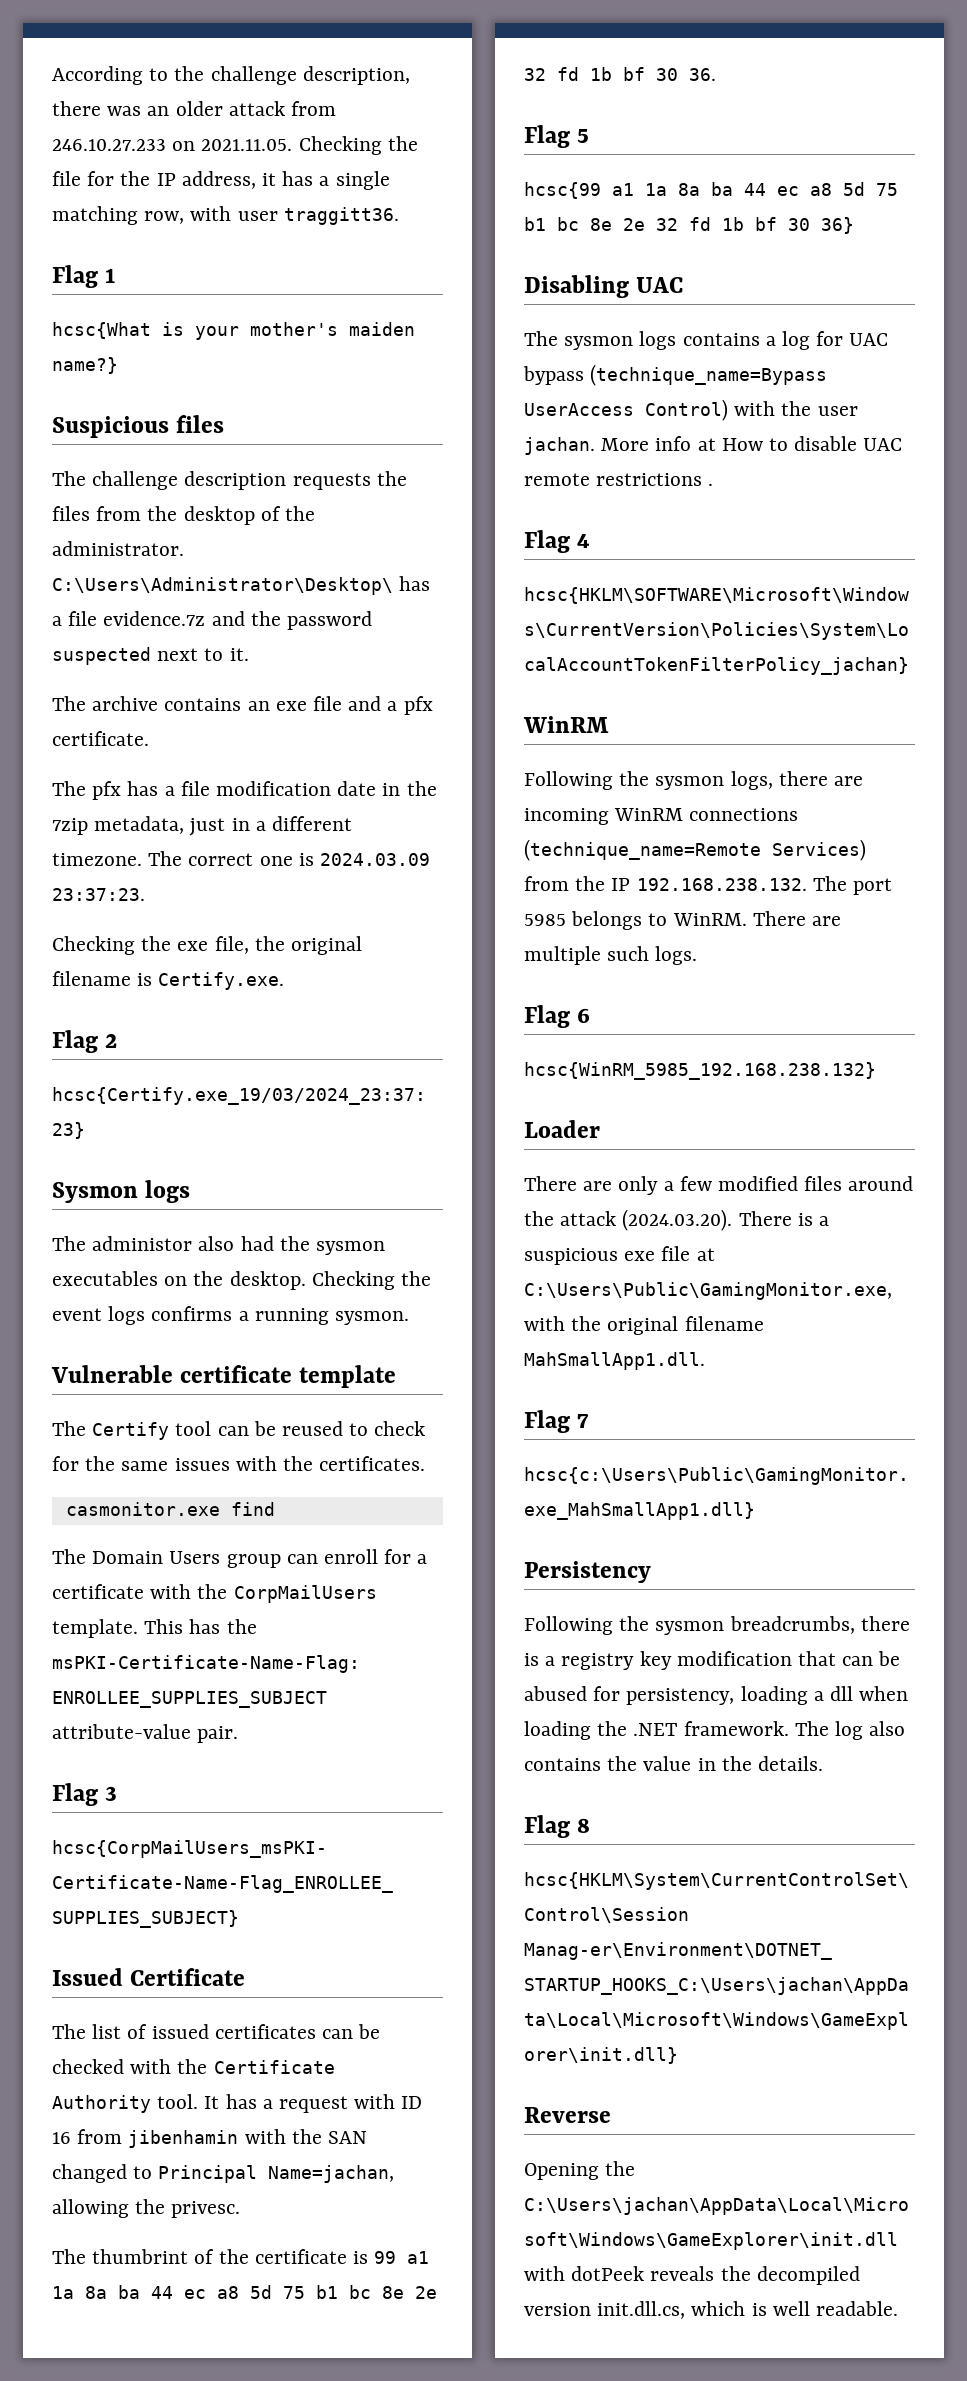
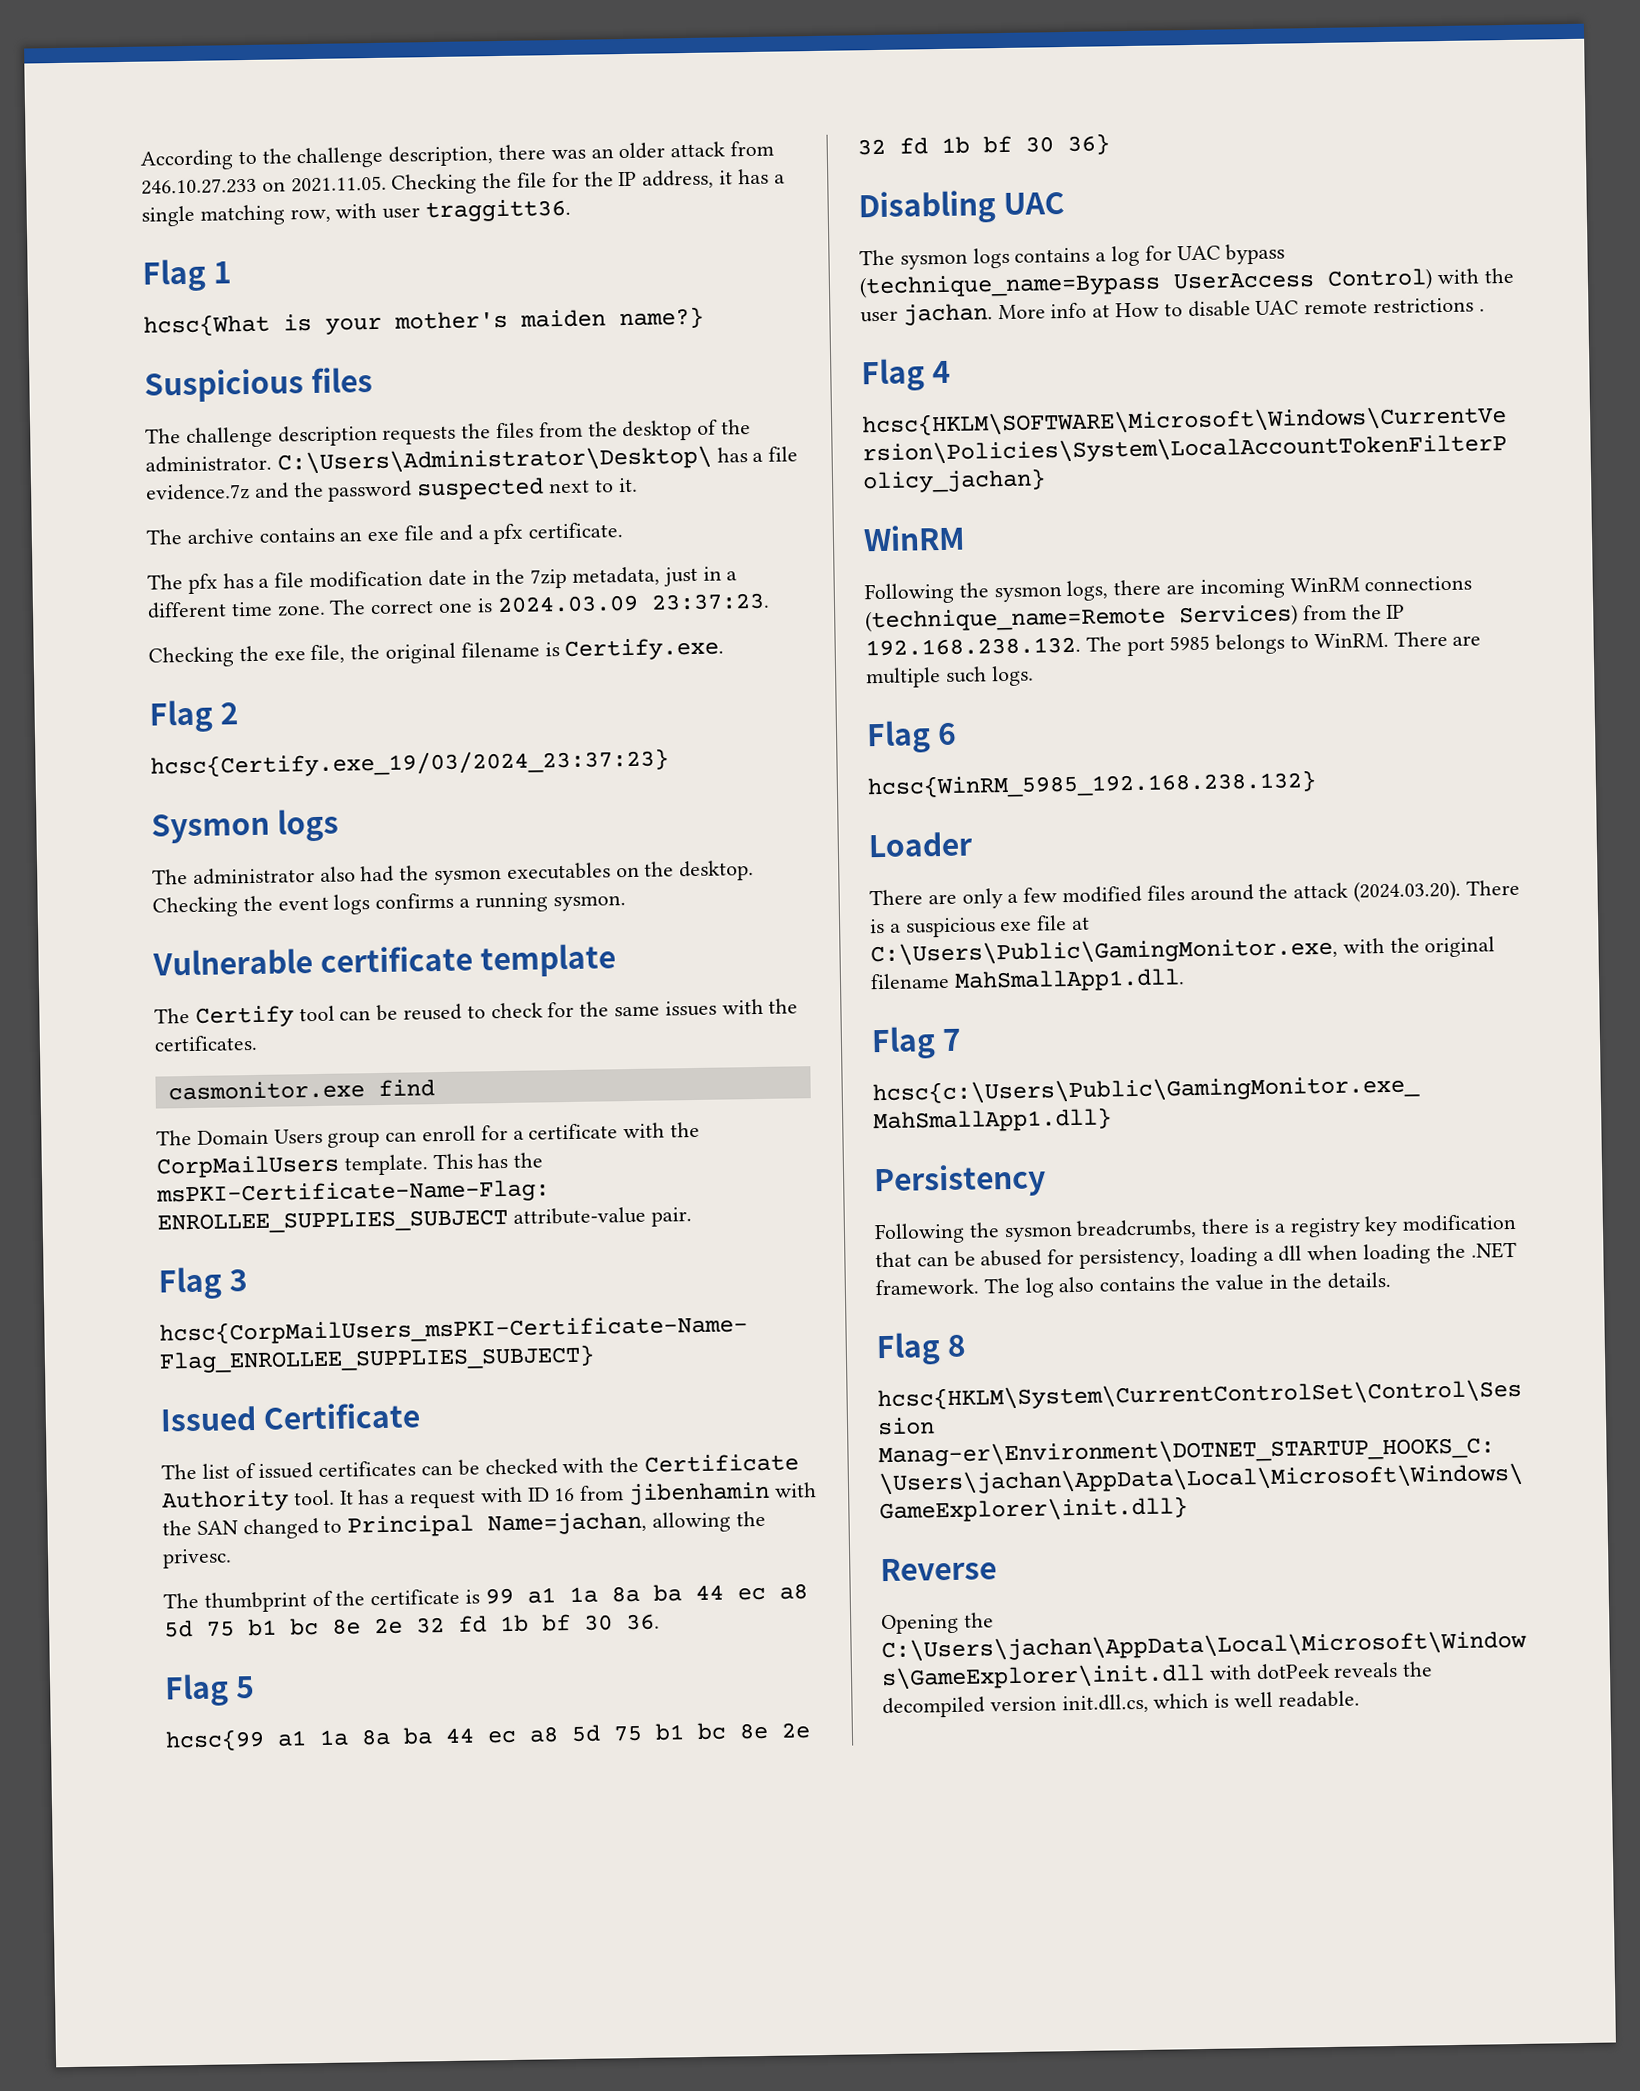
- The pfx has a file modification date in the 7zip metadata, just in a different timezone.
+ The pfx has a file modification date in the 7zip metadata, just in a different time zone.
- The administor also had the sysmon executables on the desktop.
+ The administrator also had the sysmon executables on the desktop.
- The thumbrint of the certificate is 99 a1 1a 8a ba 44 ec a8 5d 75 b1 bc 8e 2e 32 fd 1b bf 30 36.
+ The thumbprint of the certificate is 99 a1 1a 8a ba 44 ec a8 5d 75 b1 bc 8e 2e 32 fd 1b bf 30 36.

